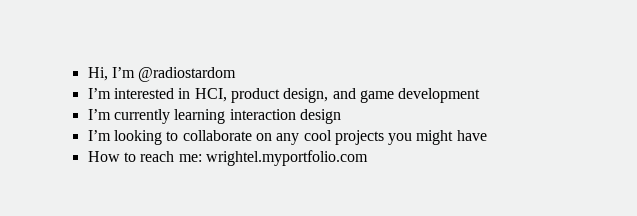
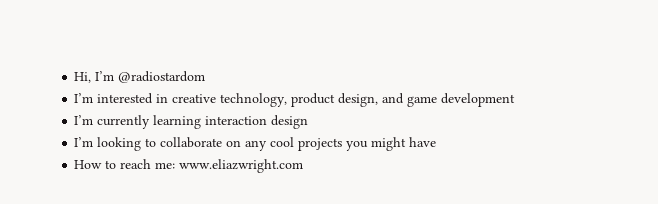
- I’m interested in HCI, product design, and game development
+ I’m interested in creative technology, product design, and game development
- How to reach me: wrightel.myportfolio.com
+ How to reach me: www.eliazwright.com

